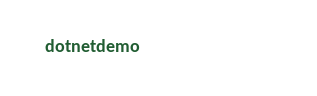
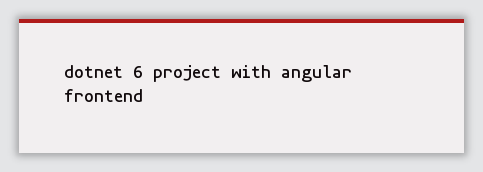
- dotnetdemo
+ dotnet 6 project with angular frontend

